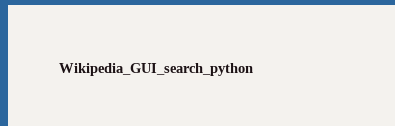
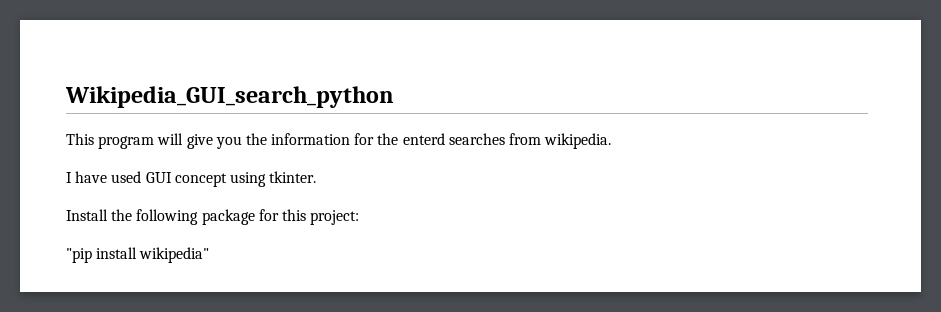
+ This program will give you the information for the enterd searches from wikipedia.
+ I have used GUI concept using tkinter.
+ Install the following package for this project:
+ "pip install wikipedia"

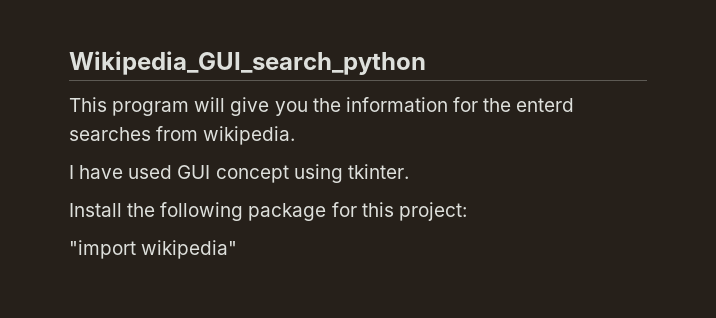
- "pip install wikipedia"
+ "import wikipedia"

